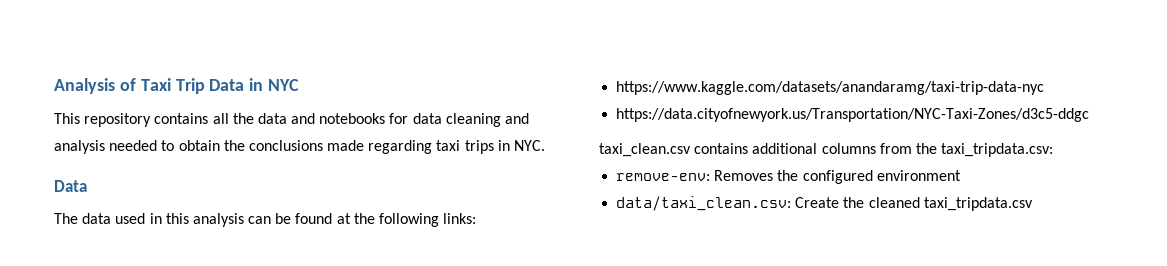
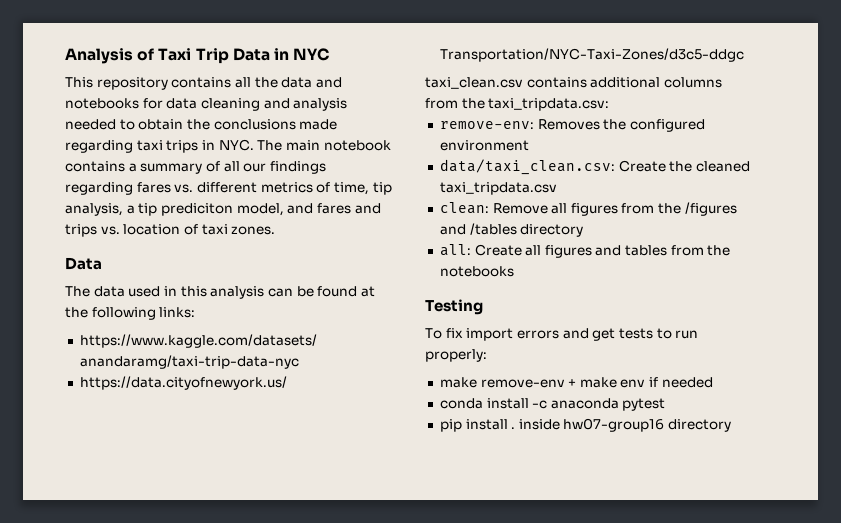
- This repository contains all the data and notebooks for data cleaning and analysis needed to obtain the conclusions made regarding taxi trips in NYC.
+ This repository contains all the data and notebooks for data cleaning and analysis needed to obtain the conclusions made regarding taxi trips in NYC. The main notebook contains a summary of all our findings regarding fares vs. different metrics of time, tip analysis, a tip prediciton model, and fares and trips vs. location of taxi zones.
+ clean: Remove all figures from the /figures and /tables directory
+ all: Create all figures and tables from the notebooks
+ Testing
+ To fix import errors and get tests to run properly:
+ make remove-env + make env if needed
+ conda install -c anaconda pytest
+ pip install . inside hw07-group16 directory

